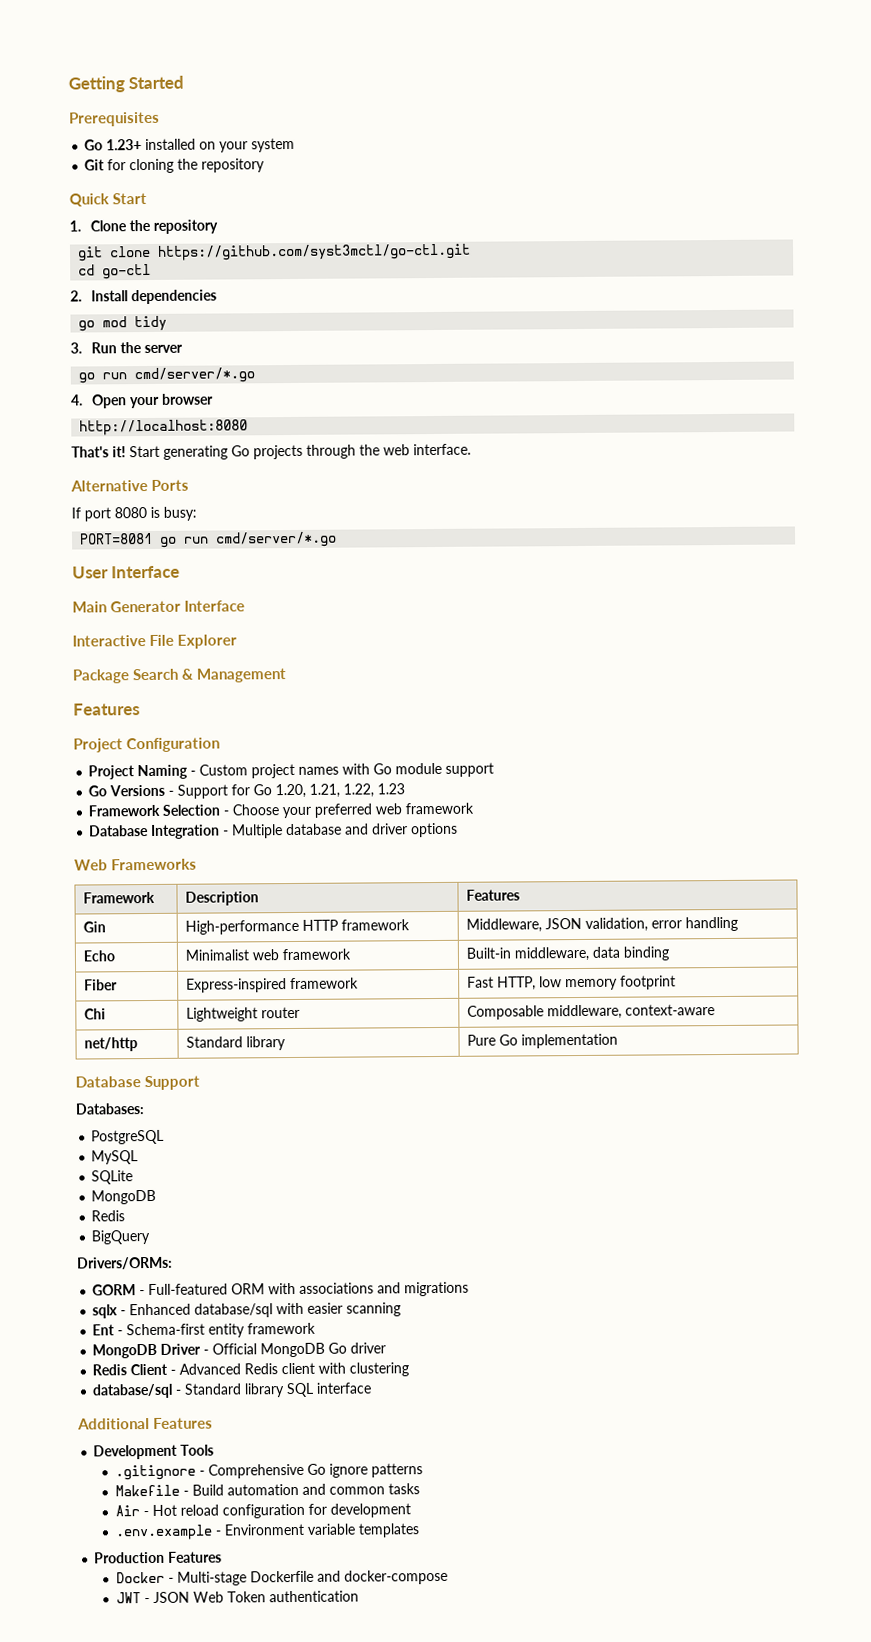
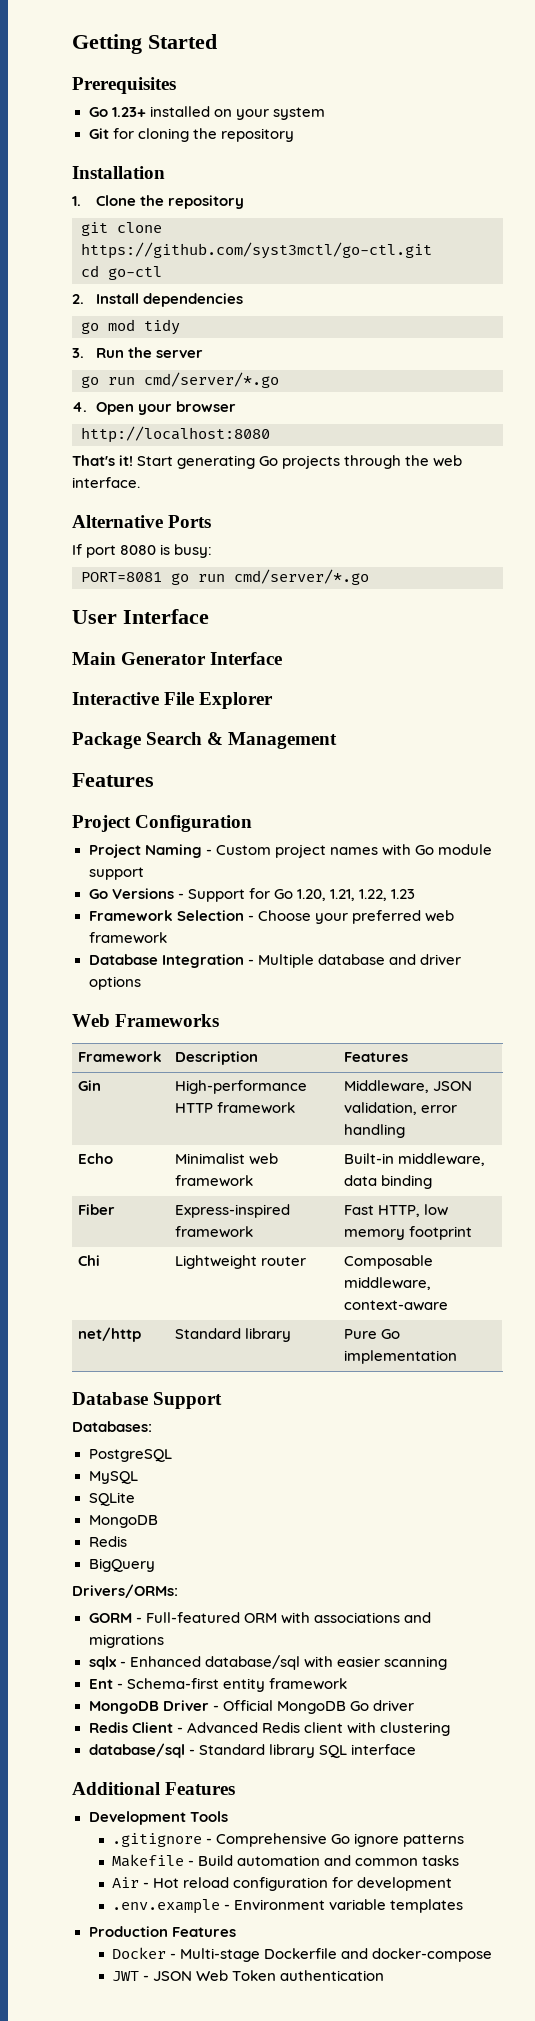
- Quick Start
+ Installation

